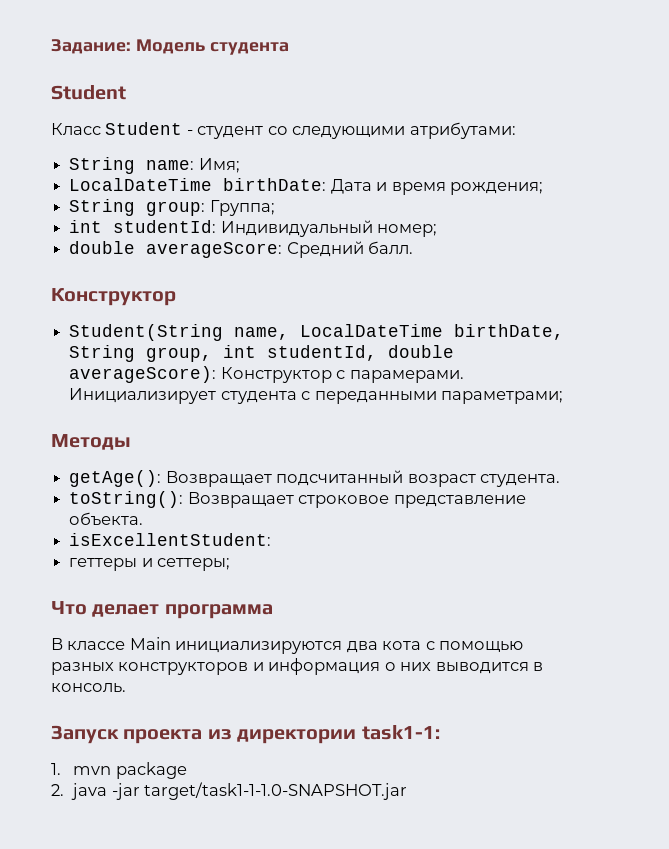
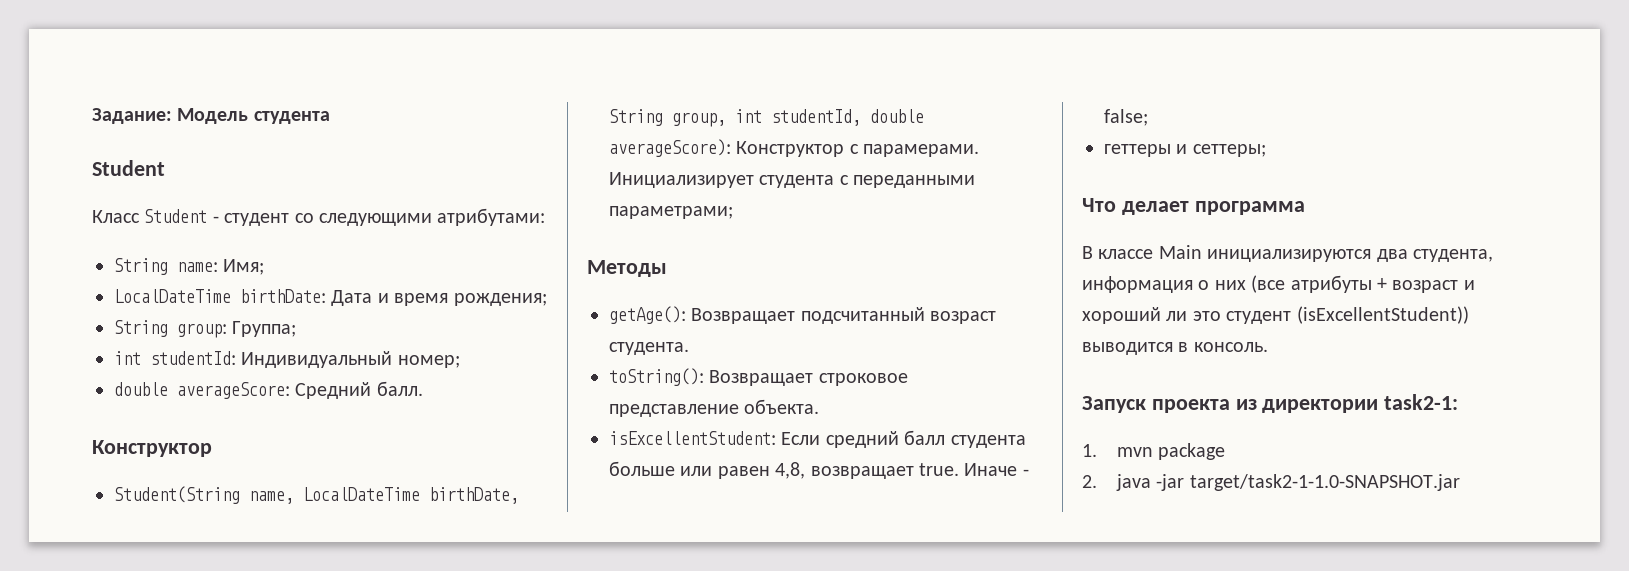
- isExcellentStudent:
+ isExcellentStudent: Если средний балл студента больше или равен 4,8, возвращает true. Иначе - false;
- В классе Main инициализируются два кота с помощью разных конструкторов и информация о них выводится в консоль.
+ В классе Main инициализируются два студента, информация о них (все атрибуты + возраст и хороший ли это студент (isExcellentStudent)) выводится в консоль.
- Запуск проекта из директории task1-1:
+ Запуск проекта из директории task2-1:
- 2. java -jar target/task1-1-1.0-SNAPSHOT.jar
+ 2. java -jar target/task2-1-1.0-SNAPSHOT.jar

